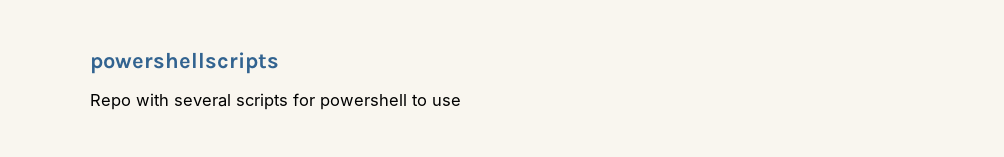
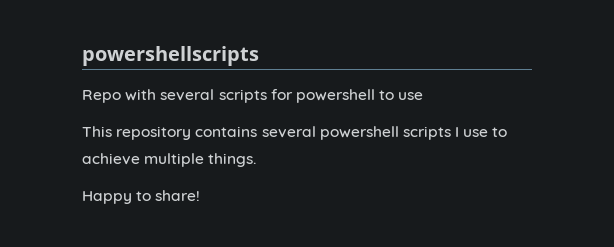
+ This repository contains several powershell scripts I use to achieve multiple things.
+ Happy to share!

